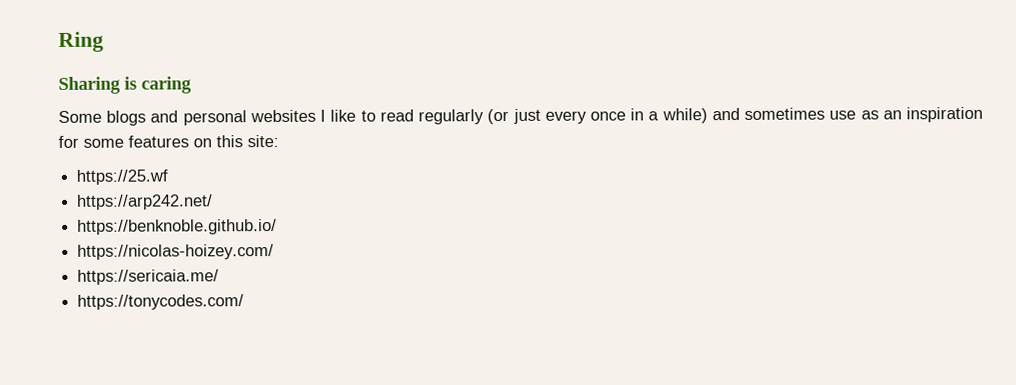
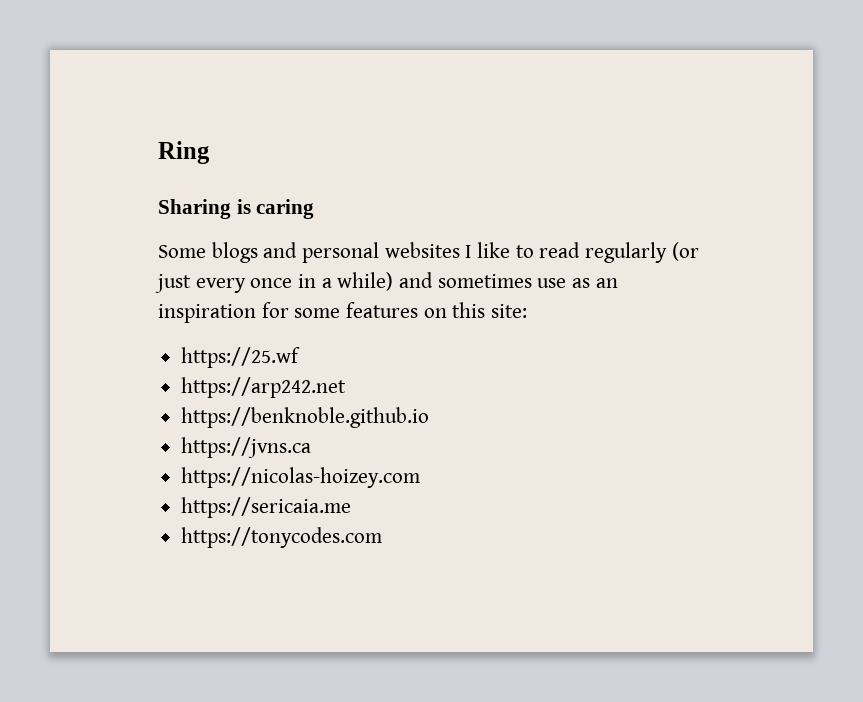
- https://arp242.net/
- https://benknoble.github.io/
- https://nicolas-hoizey.com/
- https://sericaia.me/
- https://tonycodes.com/
+ https://arp242.net
+ https://benknoble.github.io
+ https://jvns.ca
+ https://nicolas-hoizey.com
+ https://sericaia.me
+ https://tonycodes.com

